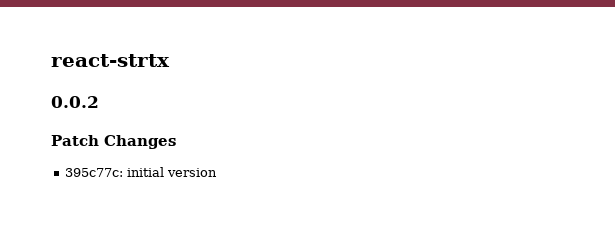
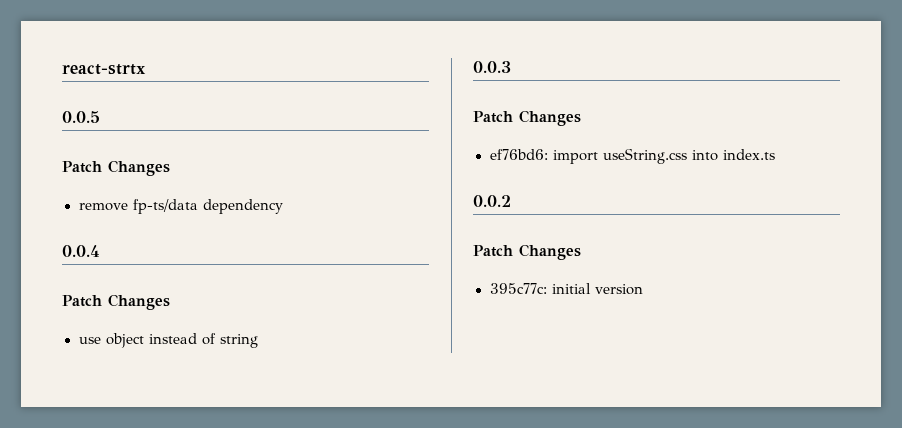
+ 0.0.5
+ Patch Changes
+ remove fp-ts/data dependency
+ 0.0.4
+ Patch Changes
+ use object instead of string
+ 0.0.3
+ Patch Changes
+ ef76bd6: import useString.css into index.ts

